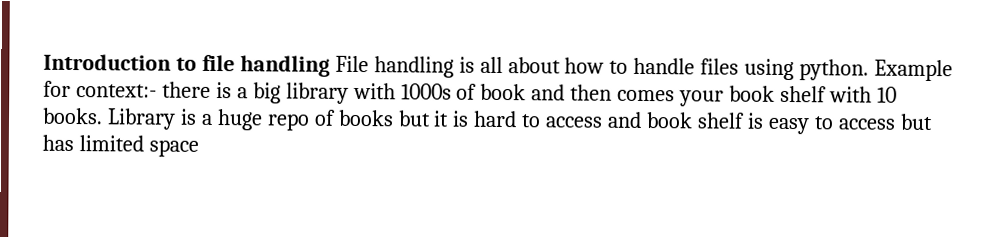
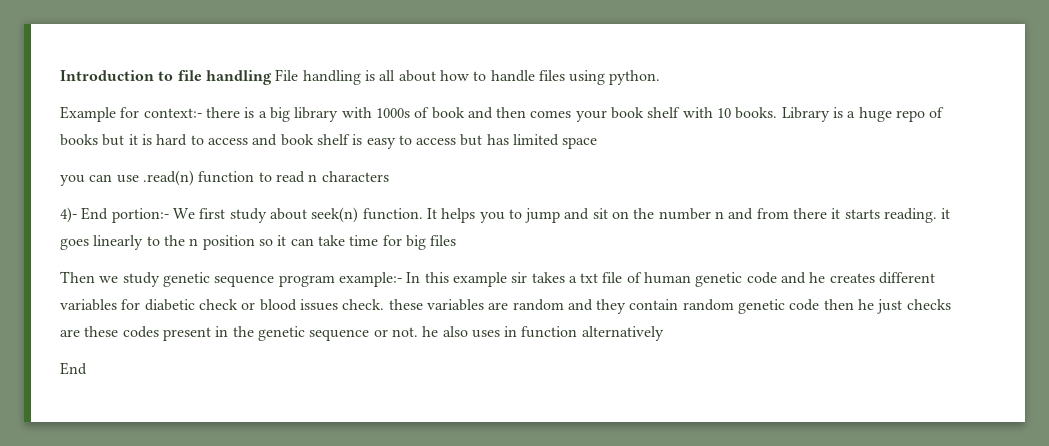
- Introduction to file handling File handling is all about how to handle files using python. Example for context:- there is a big library with 1000s of book and then comes your book shelf with 10 books.
+ Introduction to file handling File handling is all about how to handle files using python.
+ Example for context:- there is a big library with 1000s of book and then comes your book shelf with 10 books.
+ you can use .read(n) function to read n characters
+ 4)- End portion:- We first study about seek(n) function. It helps you to jump and sit on the number n and from there it starts reading. it goes linearly to the n position so it can take time for big files
+ Then we study genetic sequence program example:- In this example sir takes a txt file of human genetic code and he creates different variables for diabetic check or blood issues check. these variables are random and they contain random genetic code then he just checks are these codes present in the genetic sequence or not. he also uses in function alternatively
+ End

